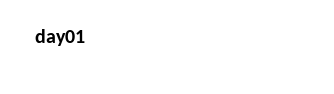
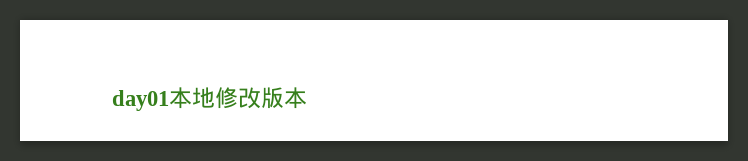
- day01
+ day01本地修改版本

